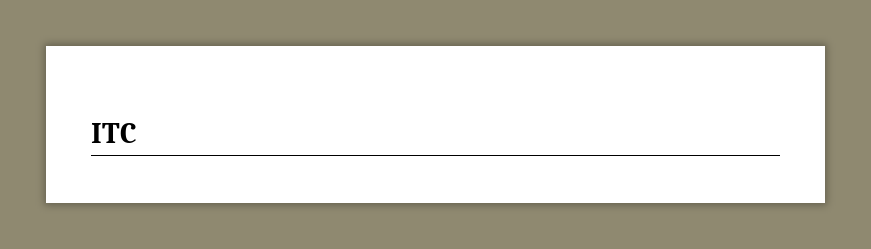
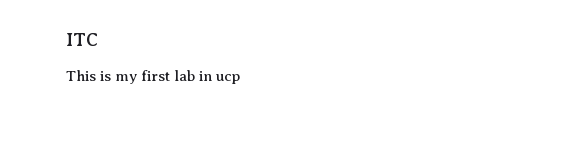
+ This is my first lab in ucp

